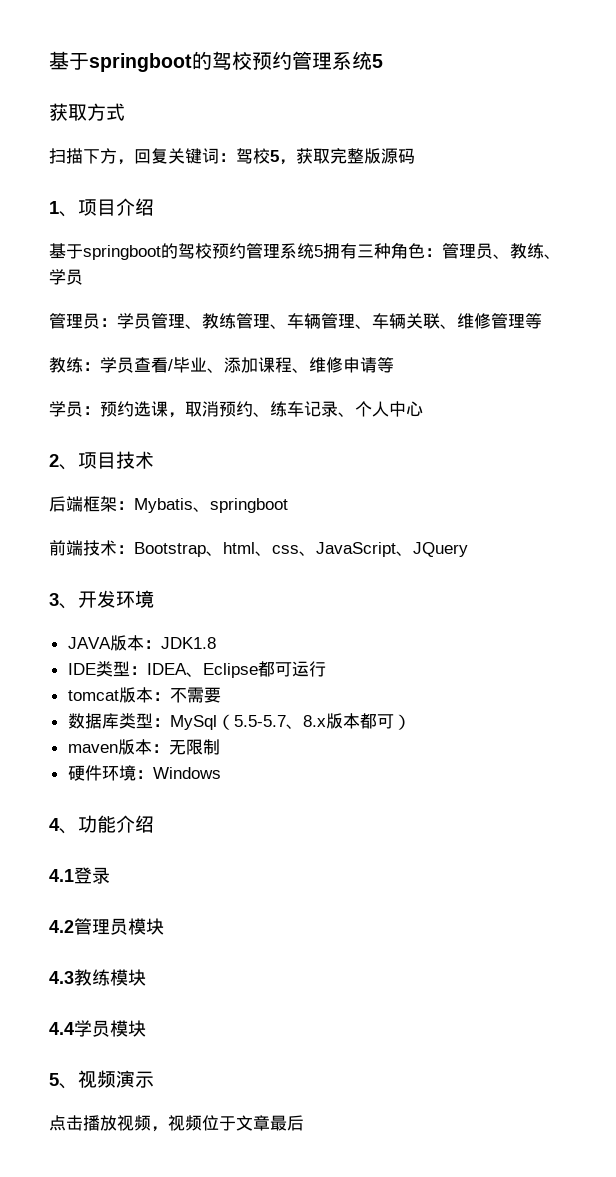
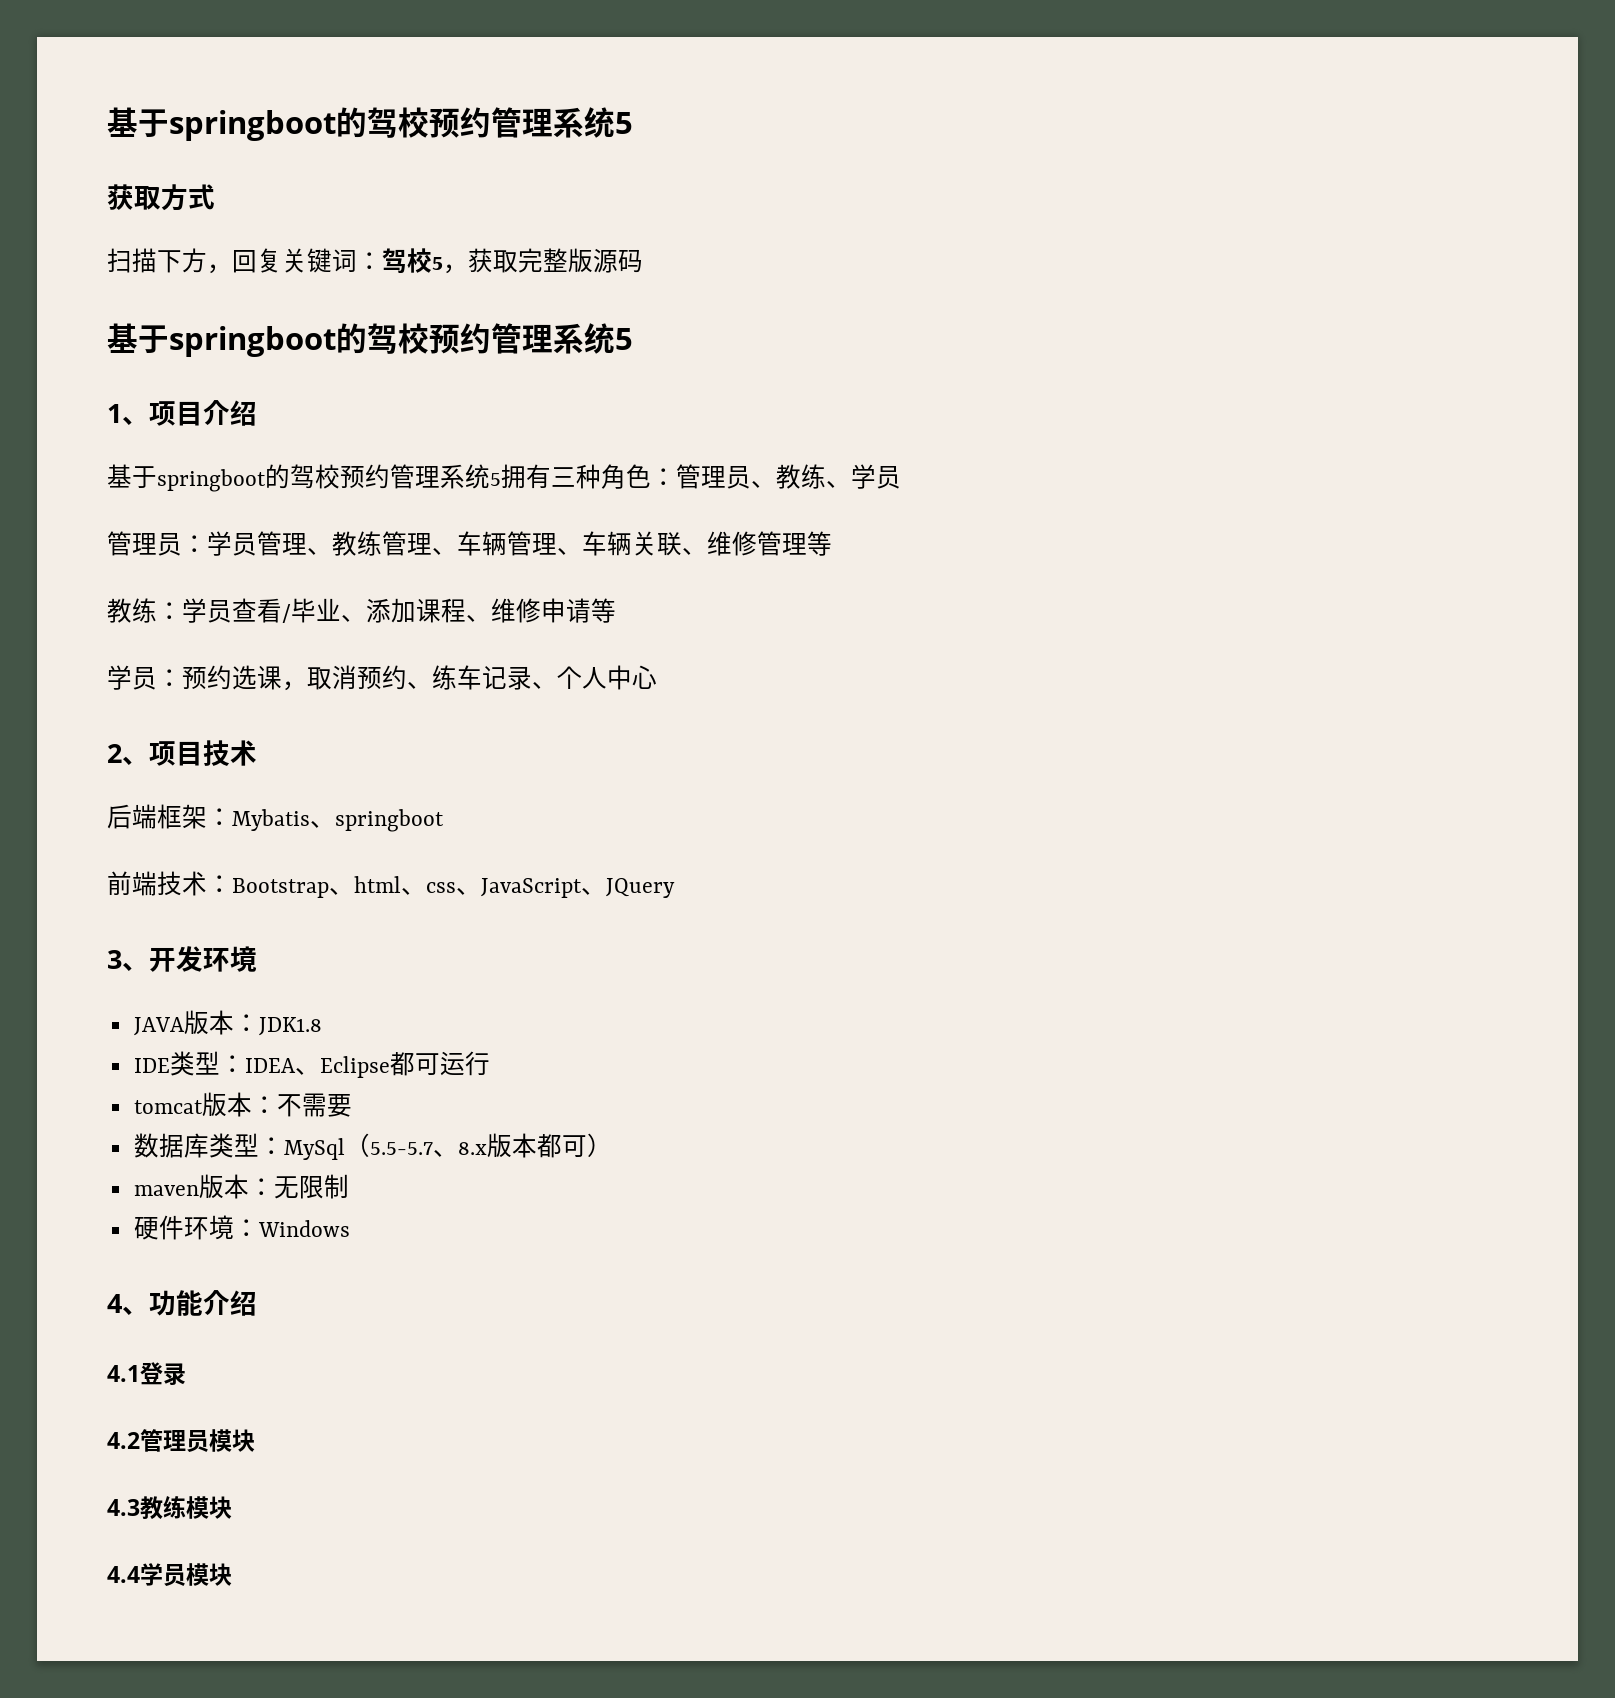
  扫描下方，回复关键词：驾校5，获取完整版源码
+ 基于springboot的驾校预约管理系统5
- 5、视频演示
- 点击播放视频，视频位于文章最后

